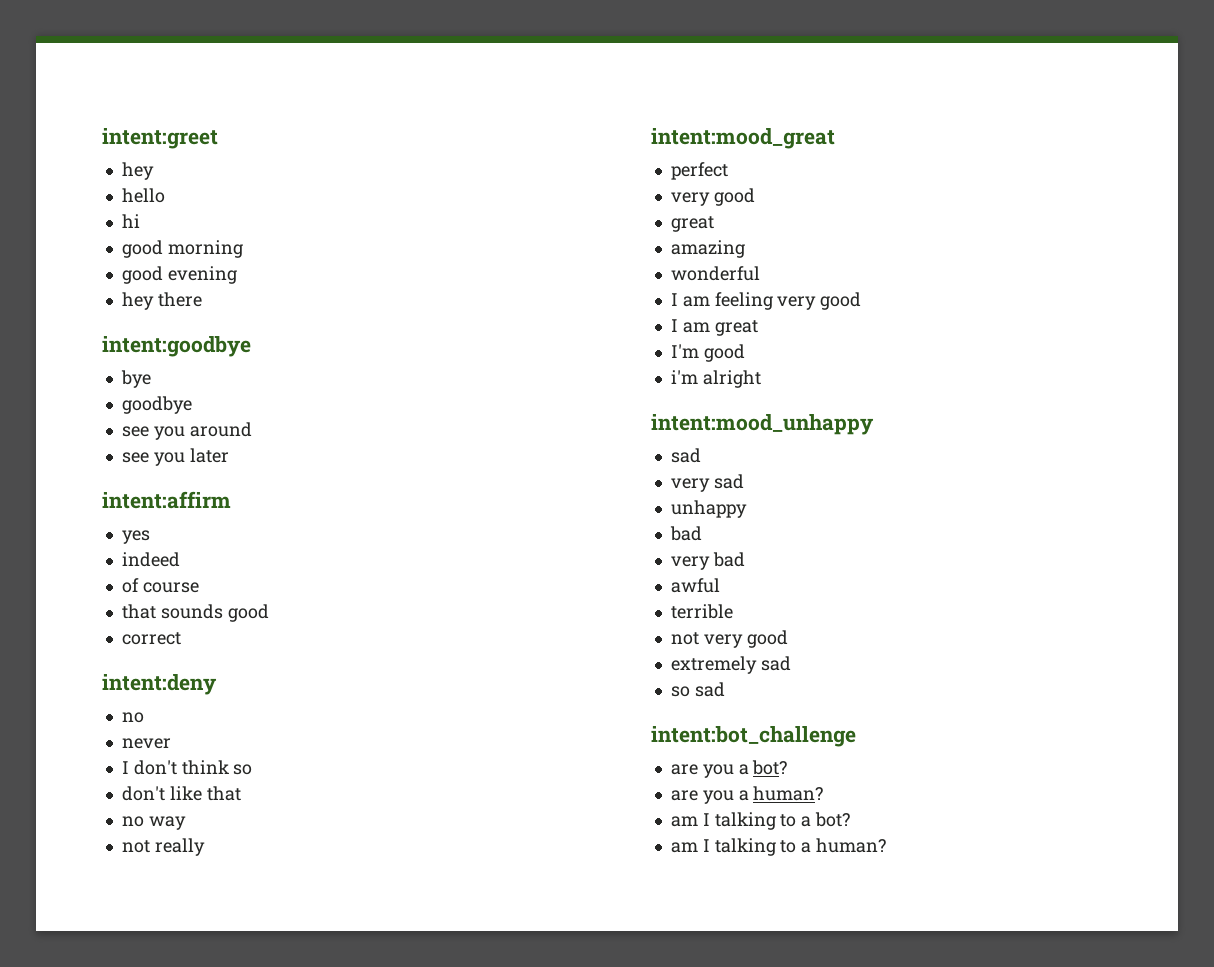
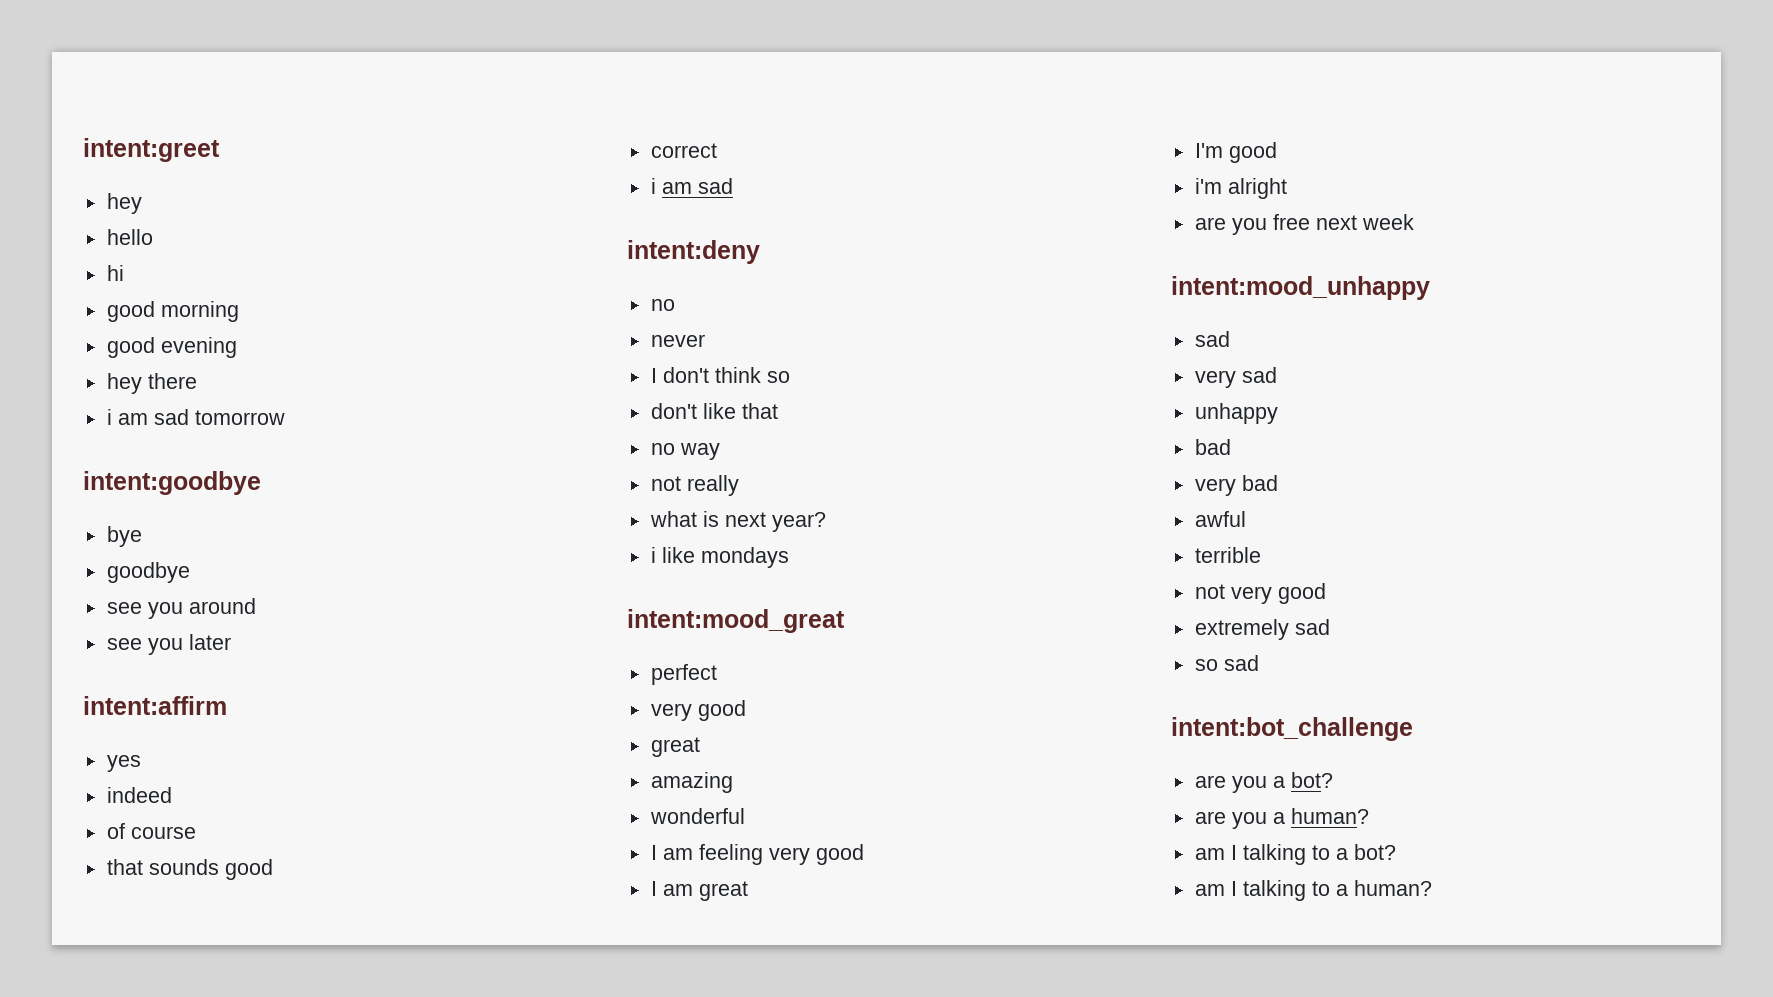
+ i am sad tomorrow
  correct
+ i am sad
+ what is next year?
+ i like mondays
+ are you free next week

